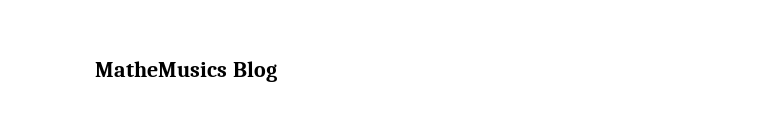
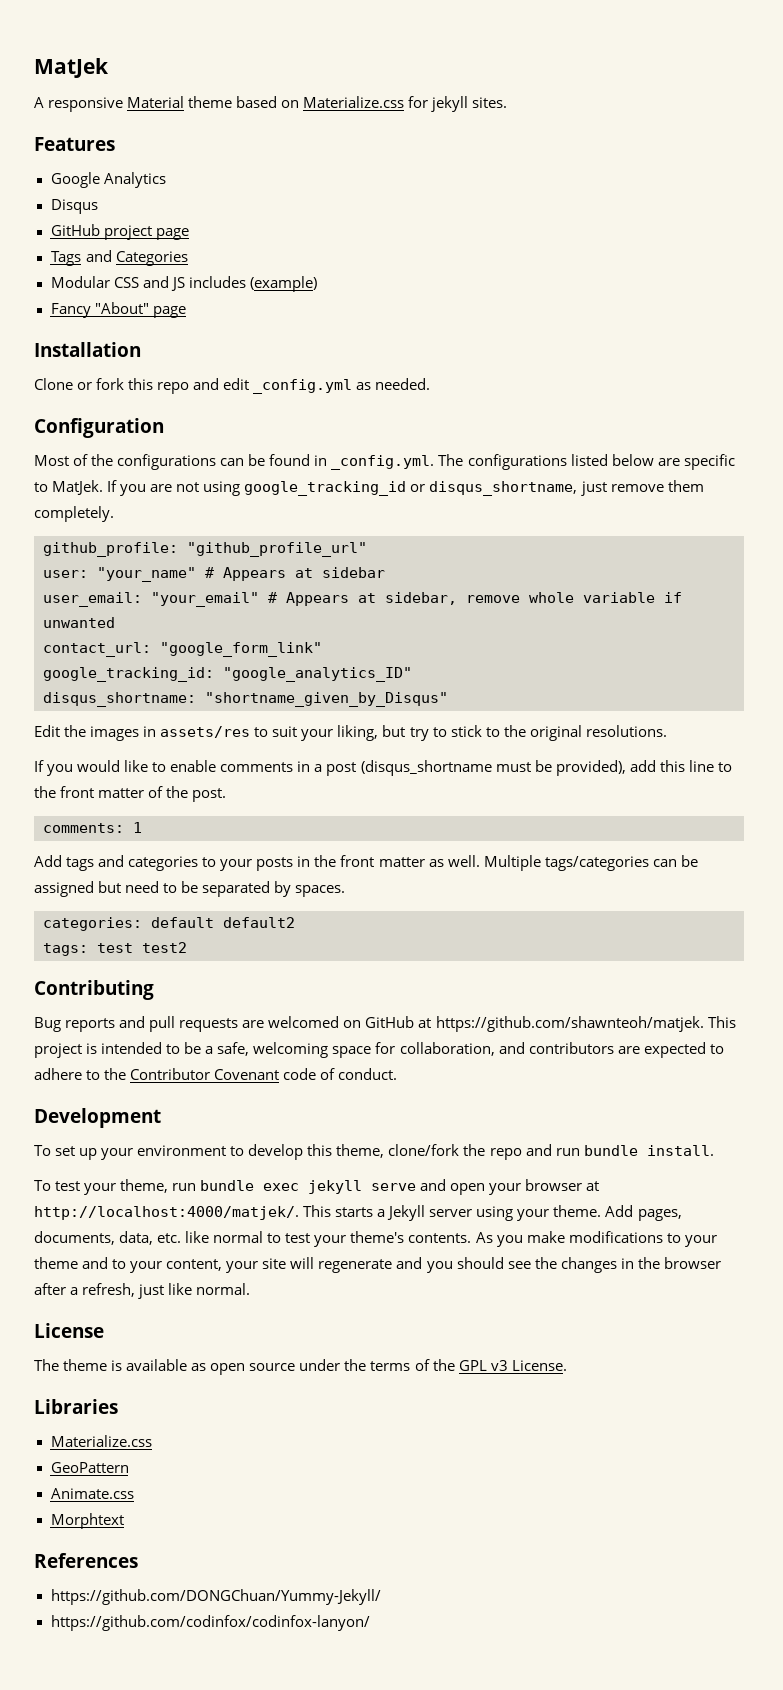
- MatheMusics Blog
+ MatJek
+ A responsive Material theme based on Materialize.css for jekyll sites.
+ Features
+ Google Analytics
+ Disqus
+ GitHub project page
+ Tags and Categories
+ Modular CSS and JS includes (example)
+ Fancy "About" page
+ Installation
+ Clone or fork this repo and edit _config.yml as needed.
+ Configuration
+ Most of the configurations can be found in _config.yml. The configurations listed below are specific to MatJek. If you are not using google_tracking_id or disqus_shortname, just remove them completely.
+ github_profile: "github_profile_url"
+ user: "your_name" # Appears at sidebar
+ user_email: "your_email" # Appears at sidebar, remove whole variable if unwanted
+ contact_url: "google_form_link"
+ google_tracking_id: "google_analytics_ID"
+ disqus_shortname: "shortname_given_by_Disqus"
+ Edit the images in assets/res to suit your liking, but try to stick to the original resolutions.
+ If you would like to enable comments in a post (disqus_shortname must be provided), add this line to the front matter of the post.
+ comments: 1
+ Add tags and categories to your posts in the front matter as well. Multiple tags/categories can be assigned but need to be separated by spaces.
+ categories: default default2
+ tags: test test2
+ Contributing
+ Bug reports and pull requests are welcomed on GitHub at https://github.com/shawnteoh/matjek. This project is intended to be a safe, welcoming space for collaboration, and contributors are expected to adhere to the Contributor Covenant code of conduct.
+ Development
+ To set up your environment to develop this theme, clone/fork the repo and run bundle install.
+ To test your theme, run bundle exec jekyll serve and open your browser at http://localhost:4000/matjek/. This starts a Jekyll server using your theme. Add pages, documents, data, etc. like normal to test your theme's contents. As you make modifications to your theme and to your content, your site will regenerate and you should see the changes in the browser after a refresh, just like normal.
+ License
+ The theme is available as open source under the terms of the GPL v3 License.
+ Libraries
+ Materialize.css
+ GeoPattern
+ Animate.css
+ Morphtext
+ References
+ https://github.com/DONGChuan/Yummy-Jekyll/
+ https://github.com/codinfox/codinfox-lanyon/

